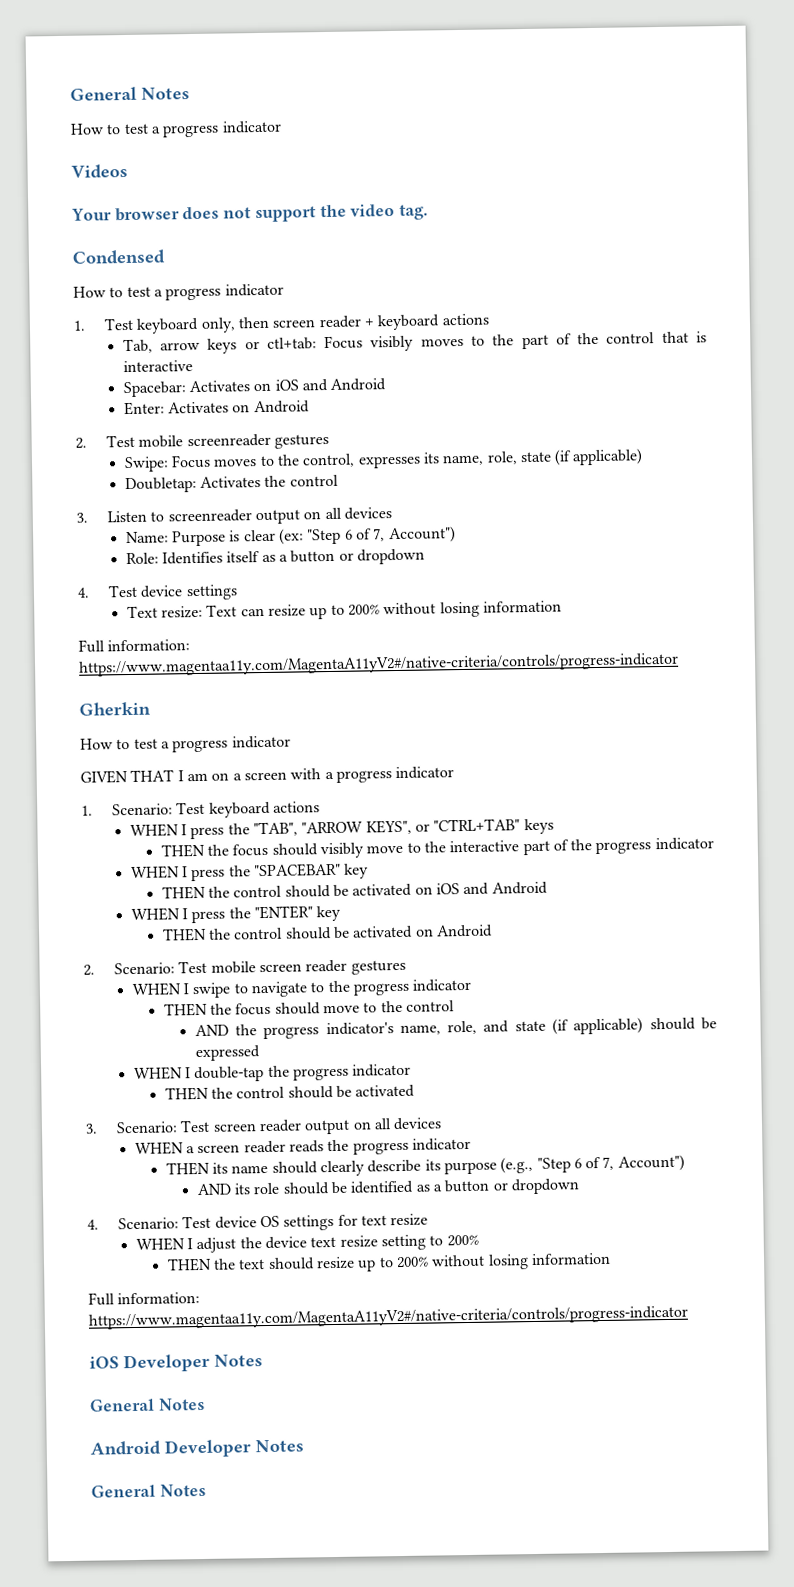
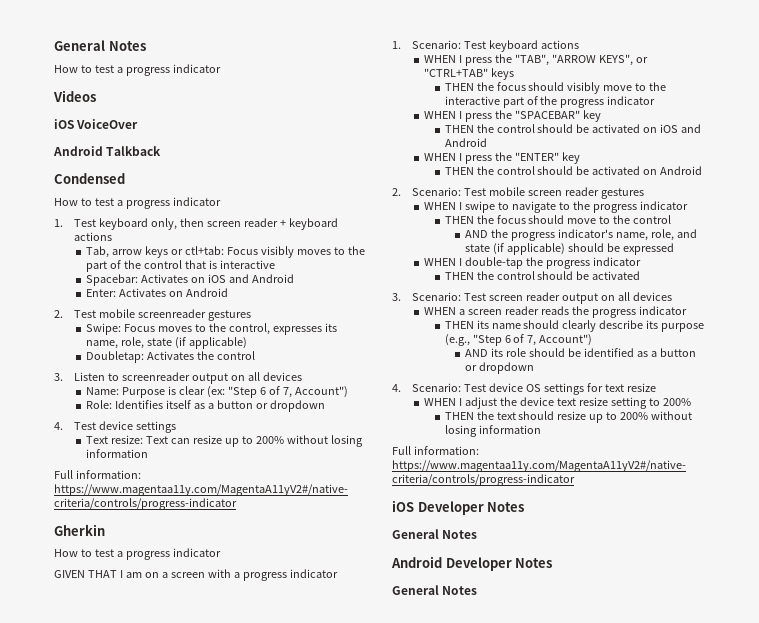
- Your browser does not support the video tag.
+ iOS VoiceOver
+ Android Talkback

